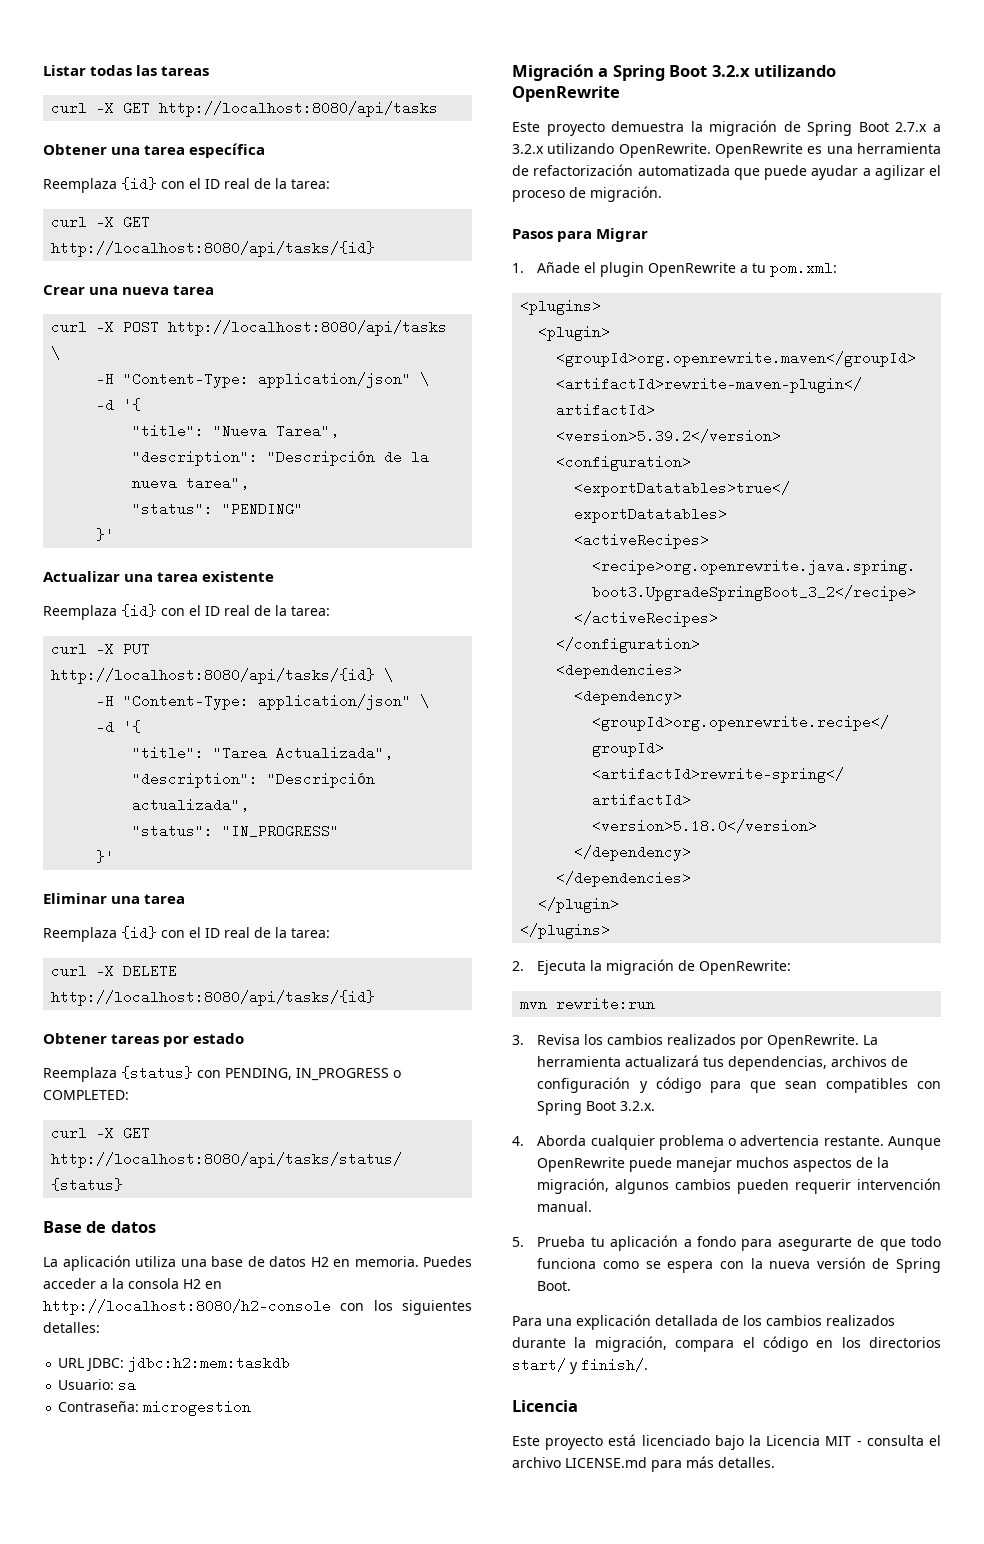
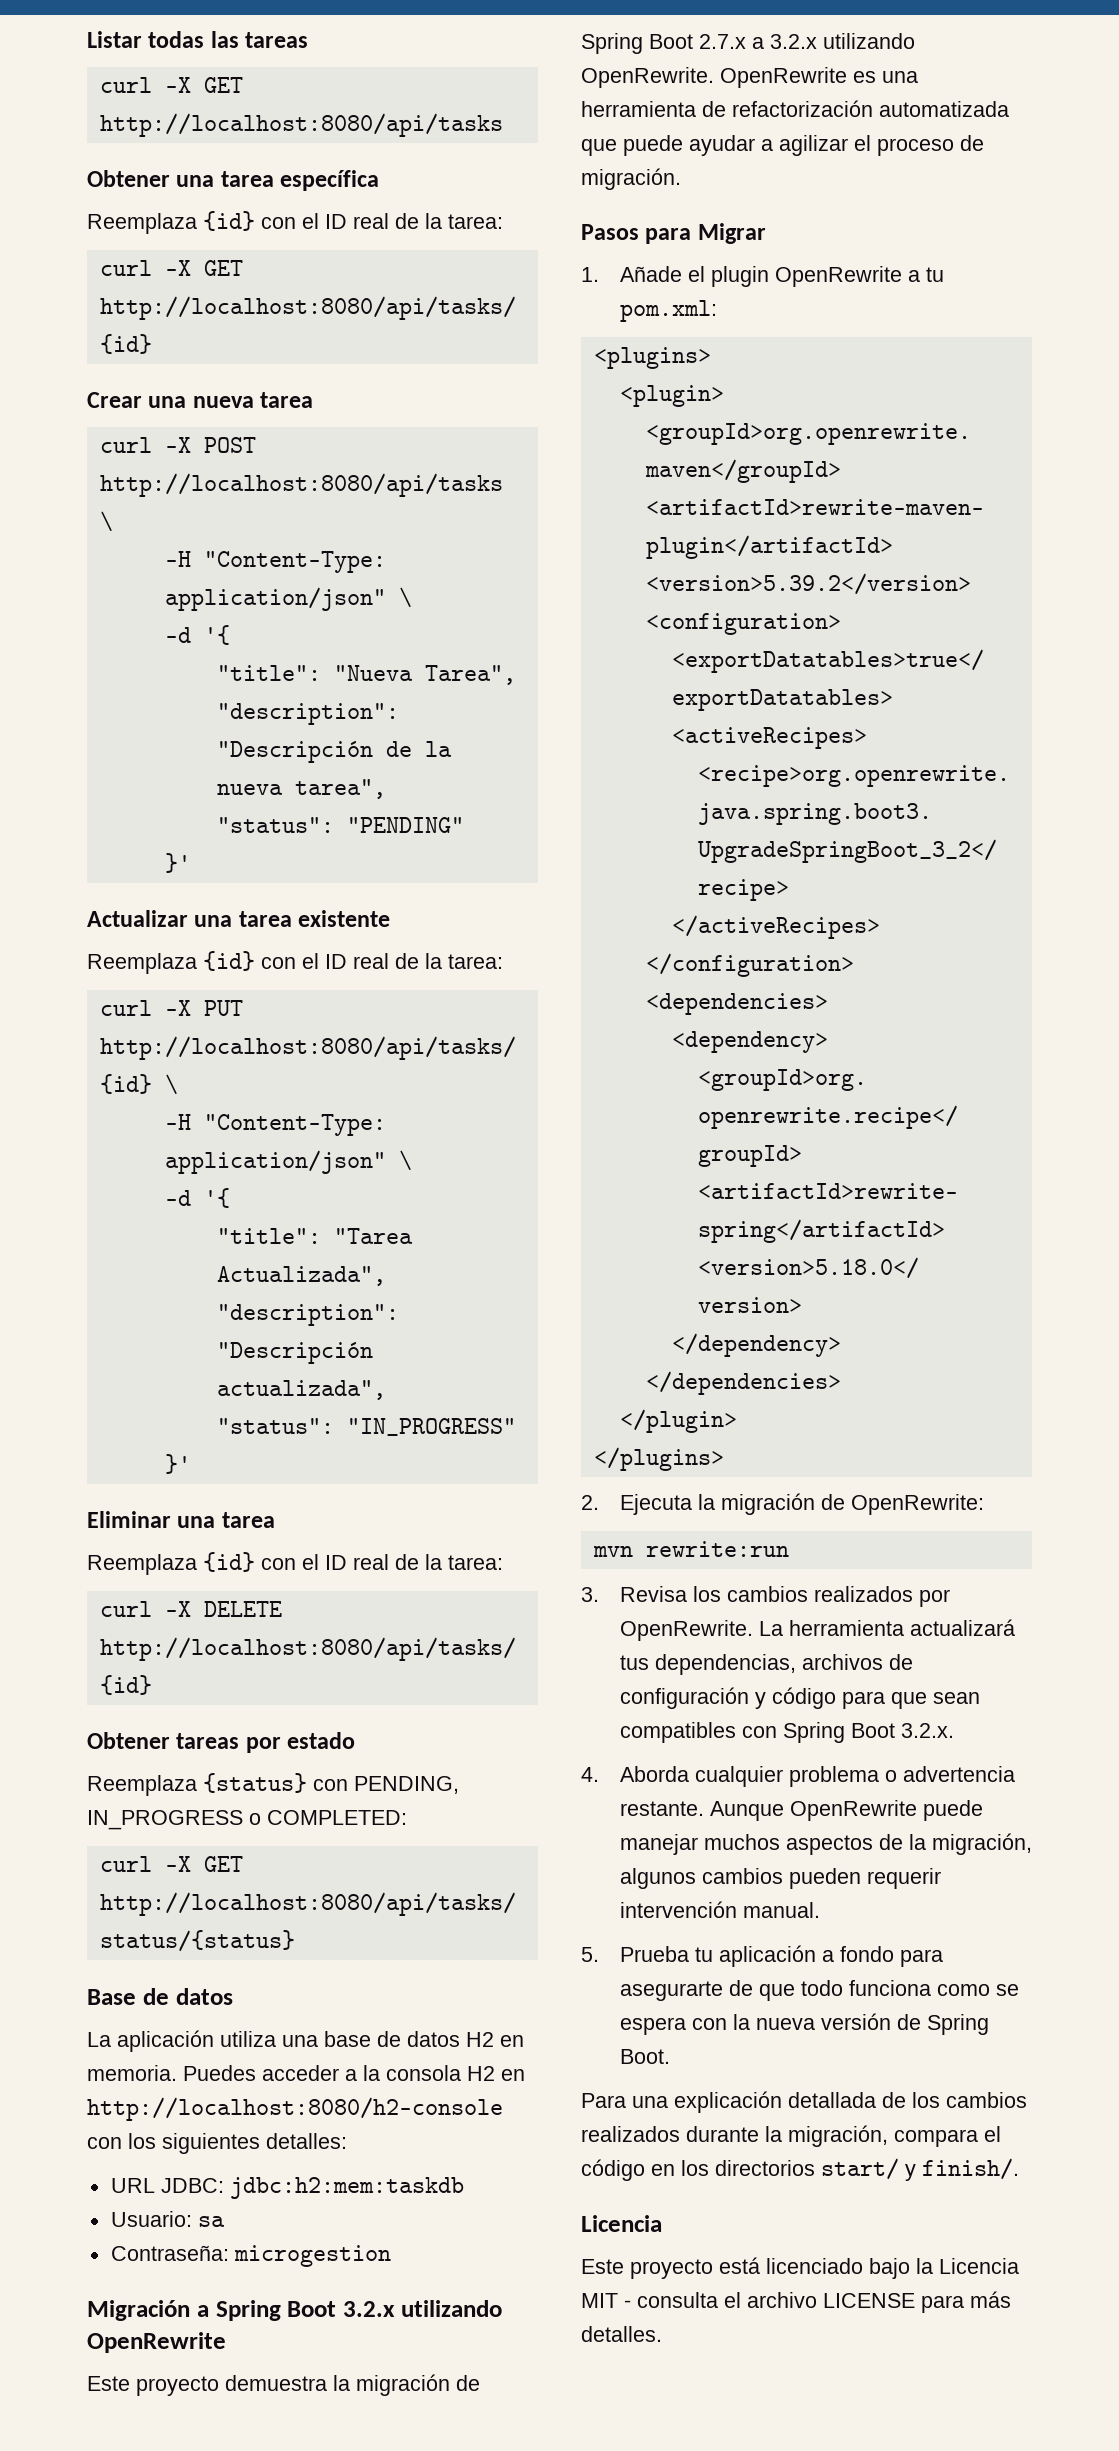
- Este proyecto está licenciado bajo la Licencia MIT - consulta el archivo LICENSE.md para más detalles.
+ Este proyecto está licenciado bajo la Licencia MIT - consulta el archivo LICENSE para más detalles.

